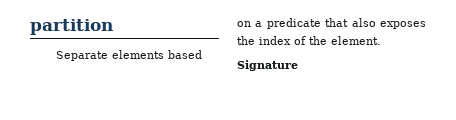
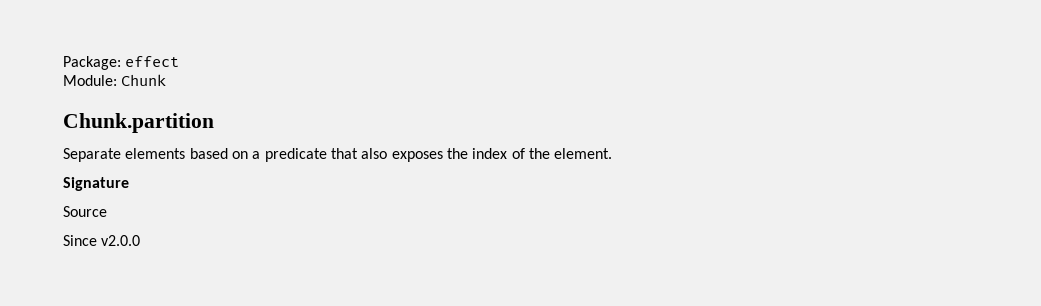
- partition
+ Package: effect
+ Module: Chunk
+ Chunk.partition
+ Source
+ Since v2.0.0

